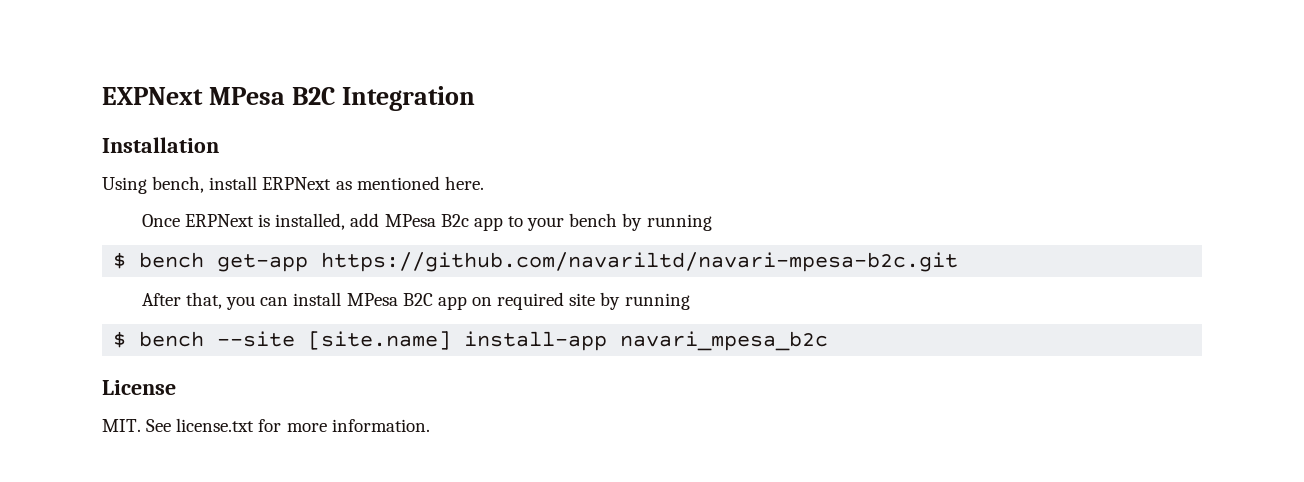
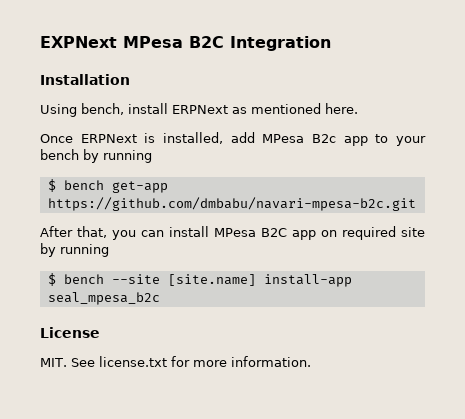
- $ bench get-app https://github.com/navariltd/navari-mpesa-b2c.git
+ $ bench get-app https://github.com/dmbabu/navari-mpesa-b2c.git
- $ bench --site [site.name] install-app navari_mpesa_b2c
+ $ bench --site [site.name] install-app seal_mpesa_b2c

